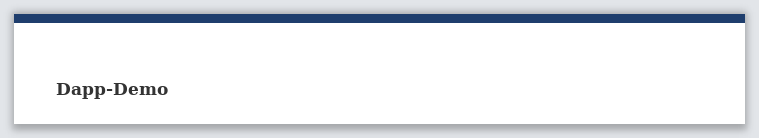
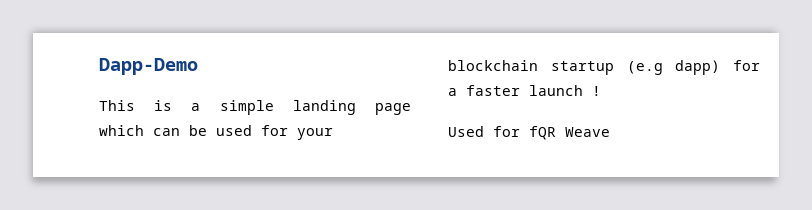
+ This is a simple landing page which can be used for your blockchain startup (e.g dapp) for a faster launch !
+ Used for fQR Weave

